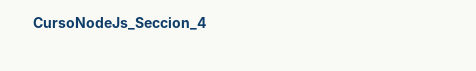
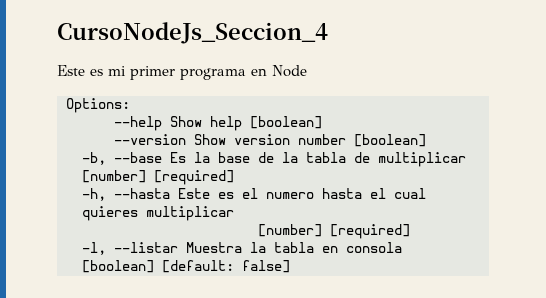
+ Este es mi primer programa en Node
+ Options:
+ --help Show help [boolean]
+ --version Show version number [boolean]
+ -b, --base Es la base de la tabla de multiplicar [number] [required]
+ -h, --hasta Este es el numero hasta el cual quieres multiplicar
+ [number] [required]
+ -l, --listar Muestra la tabla en consola [boolean] [default: false]

